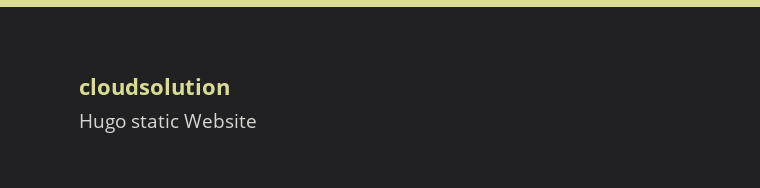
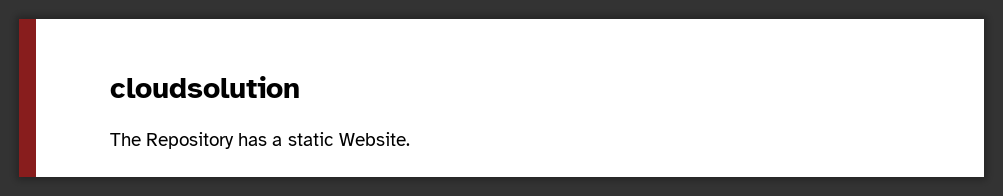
- Hugo static Website
+ The Repository has a static Website.

